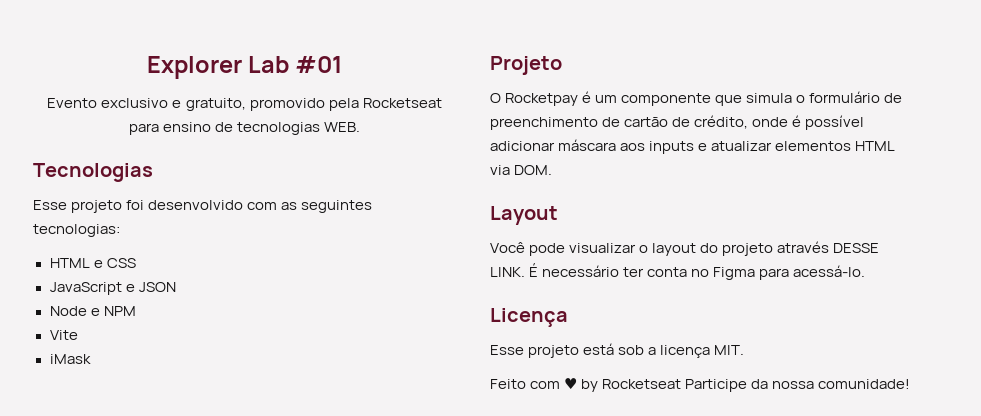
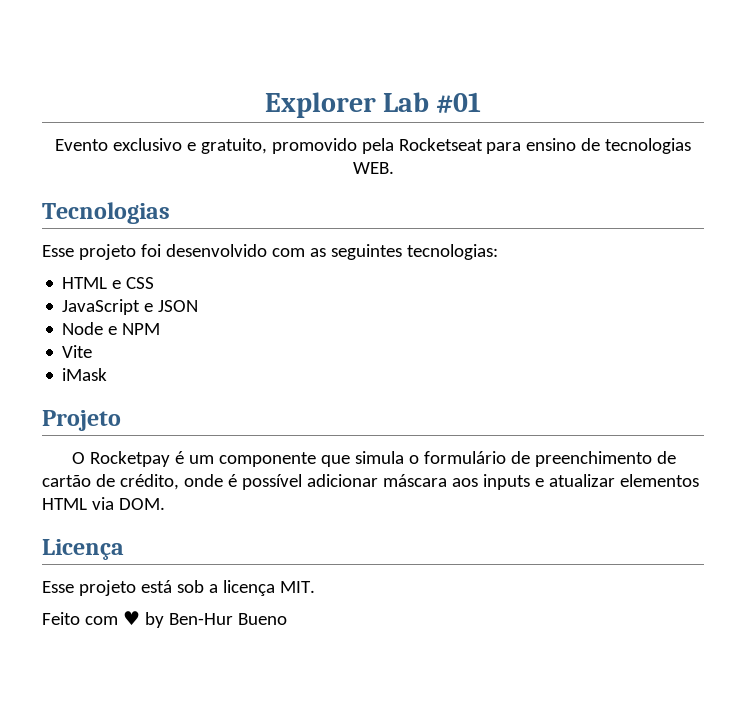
- Layout
- Você pode visualizar o layout do projeto através DESSE LINK. É necessário ter conta no Figma para acessá-lo.
- Feito com ♥ by Rocketseat Participe da nossa comunidade!
+ Feito com ♥ by Ben-Hur Bueno

